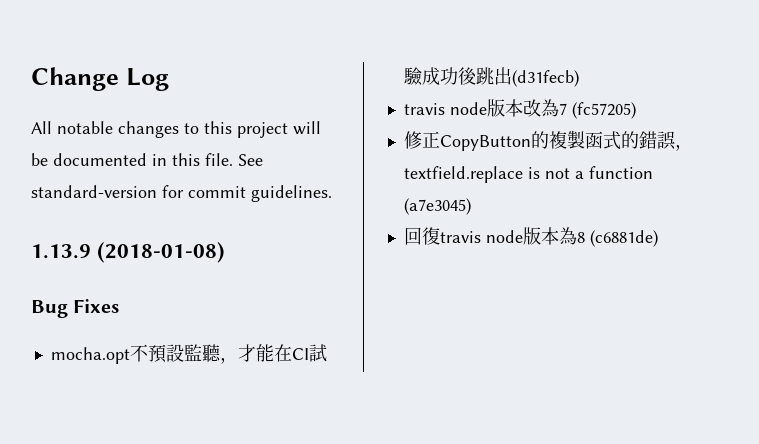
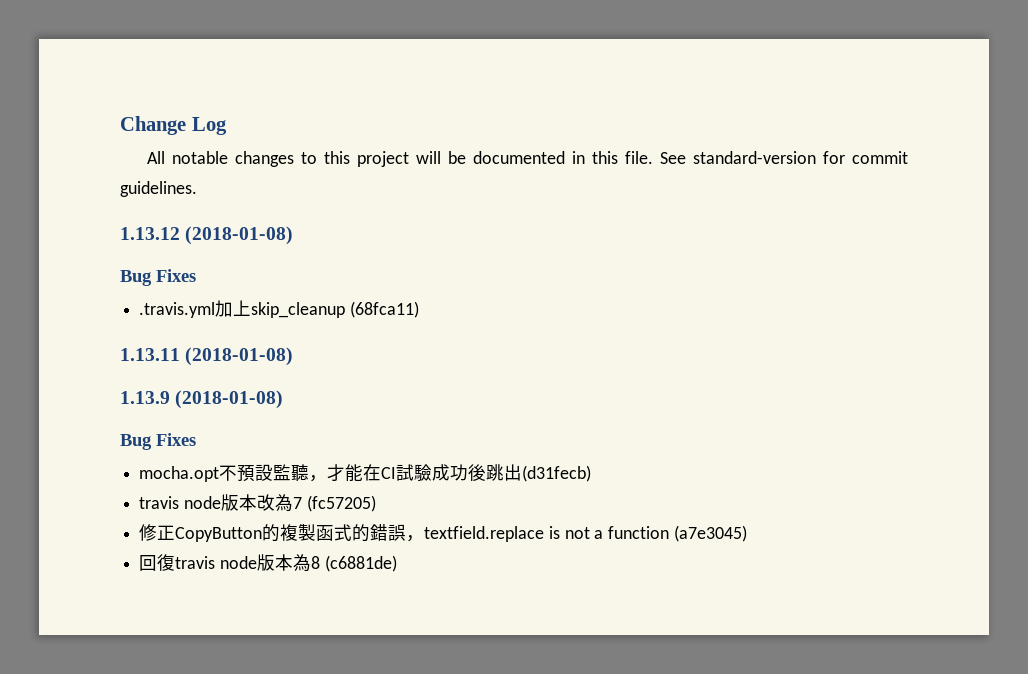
+ 1.13.12 (2018-01-08)
+ Bug Fixes
+ .travis.yml加上skip_cleanup (68fca11)
+ 1.13.11 (2018-01-08)

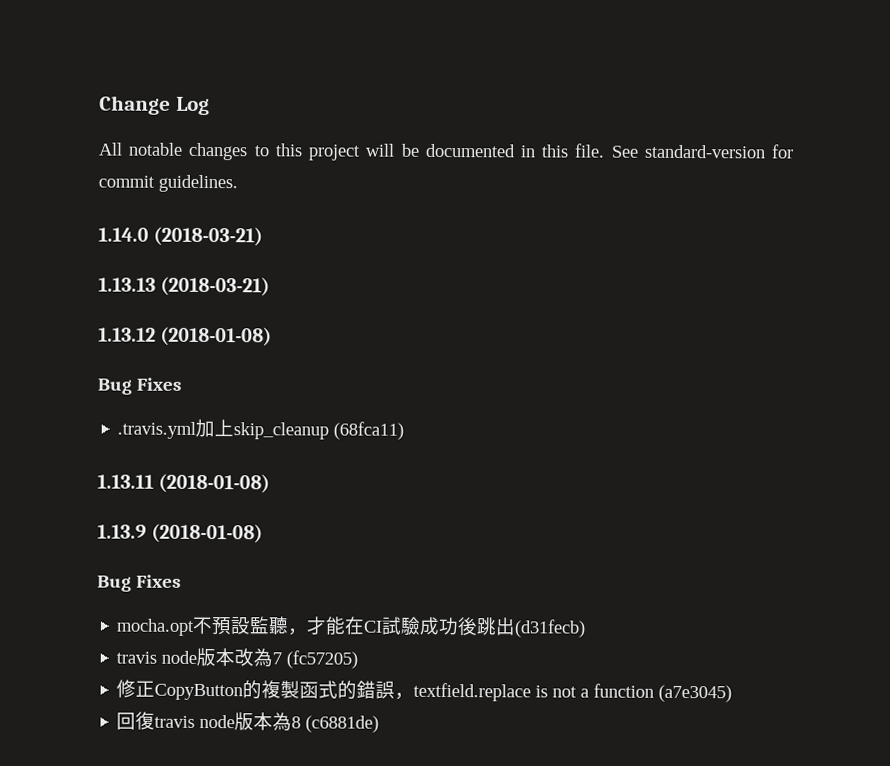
+ 1.14.0 (2018-03-21)
+ 1.13.13 (2018-03-21)

